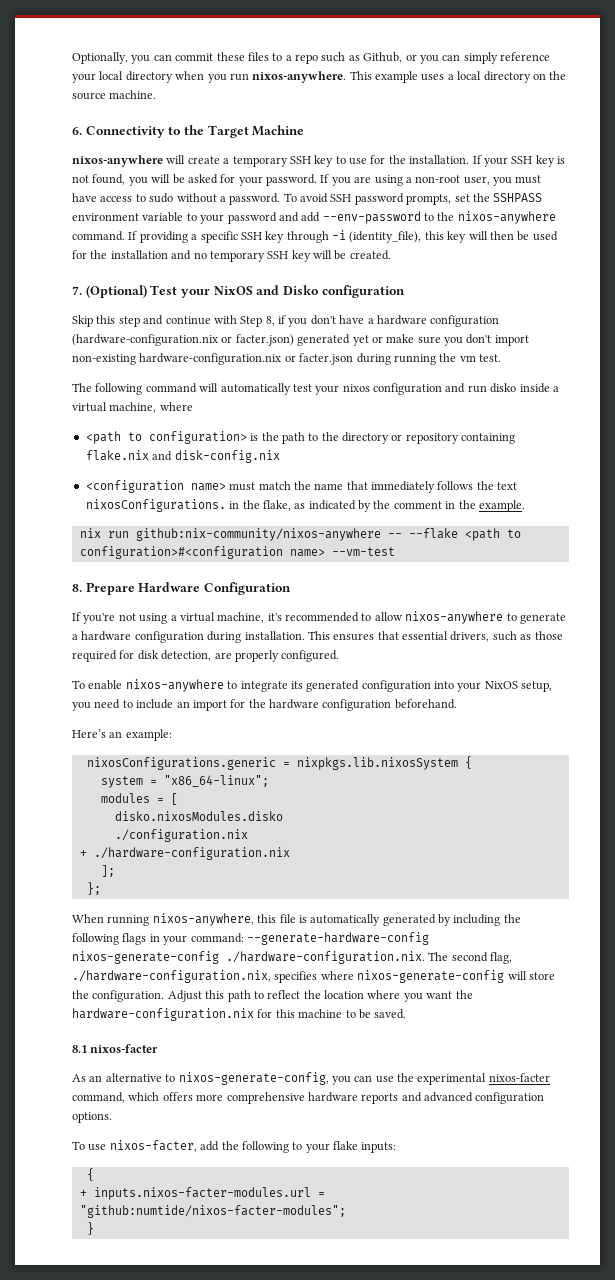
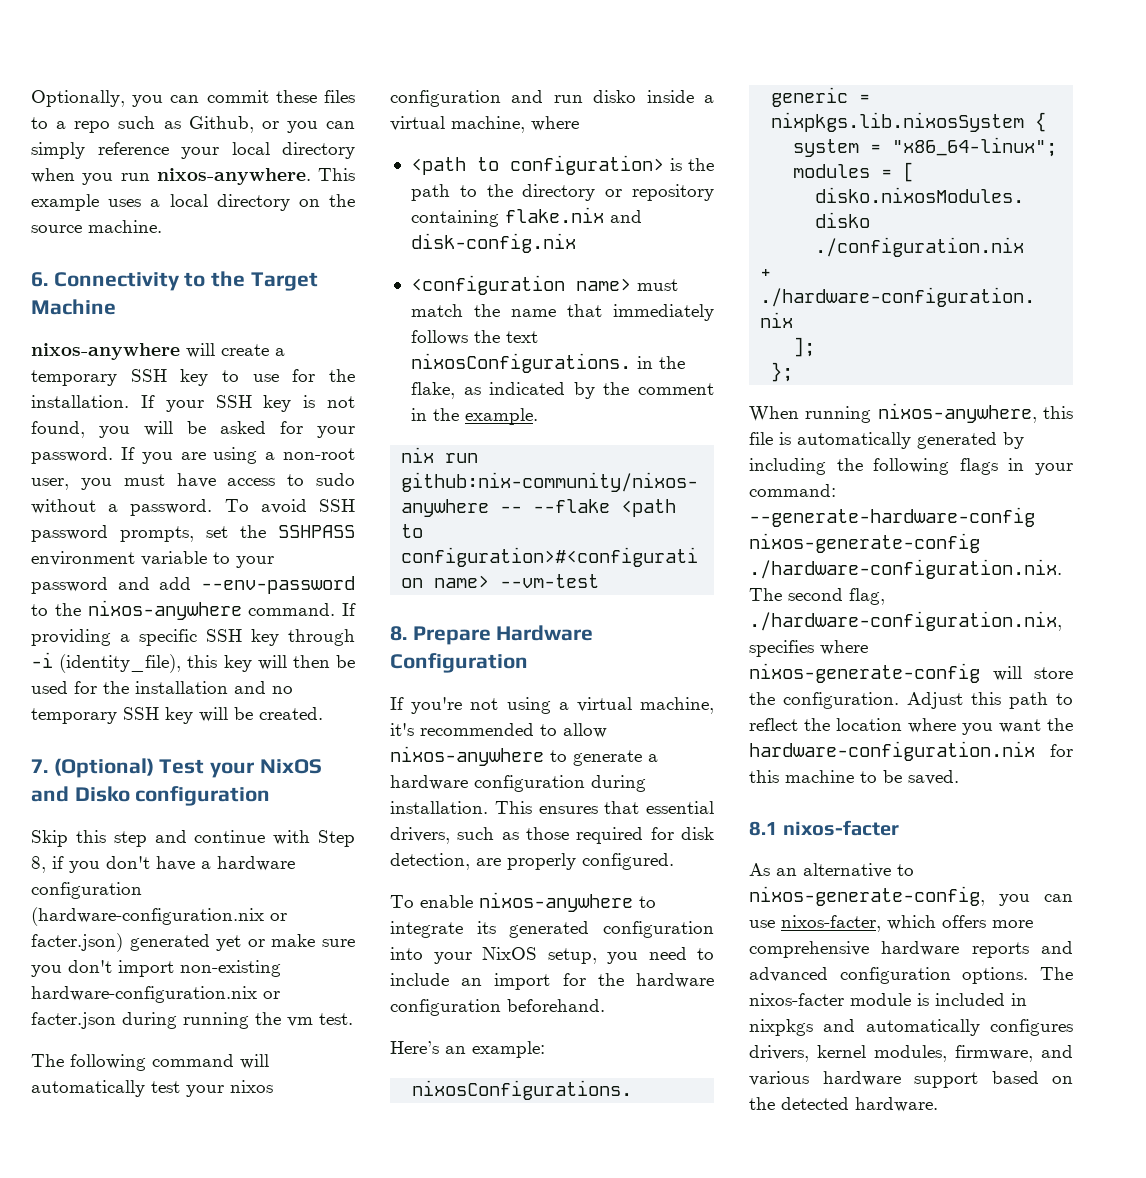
- As an alternative to nixos-generate-config, you can use the experimental nixos-facter command, which offers more comprehensive hardware reports and advanced configuration options.
- To use nixos-facter, add the following to your flake inputs:
- {
- + inputs.nixos-facter-modules.url = "github:numtide/nixos-facter-modules";
- }
+ As an alternative to nixos-generate-config, you can use nixos-facter, which offers more comprehensive hardware reports and advanced configuration options. The nixos-facter module is included in nixpkgs and automatically configures drivers, kernel modules, firmware, and various hardware support based on the detected hardware.

